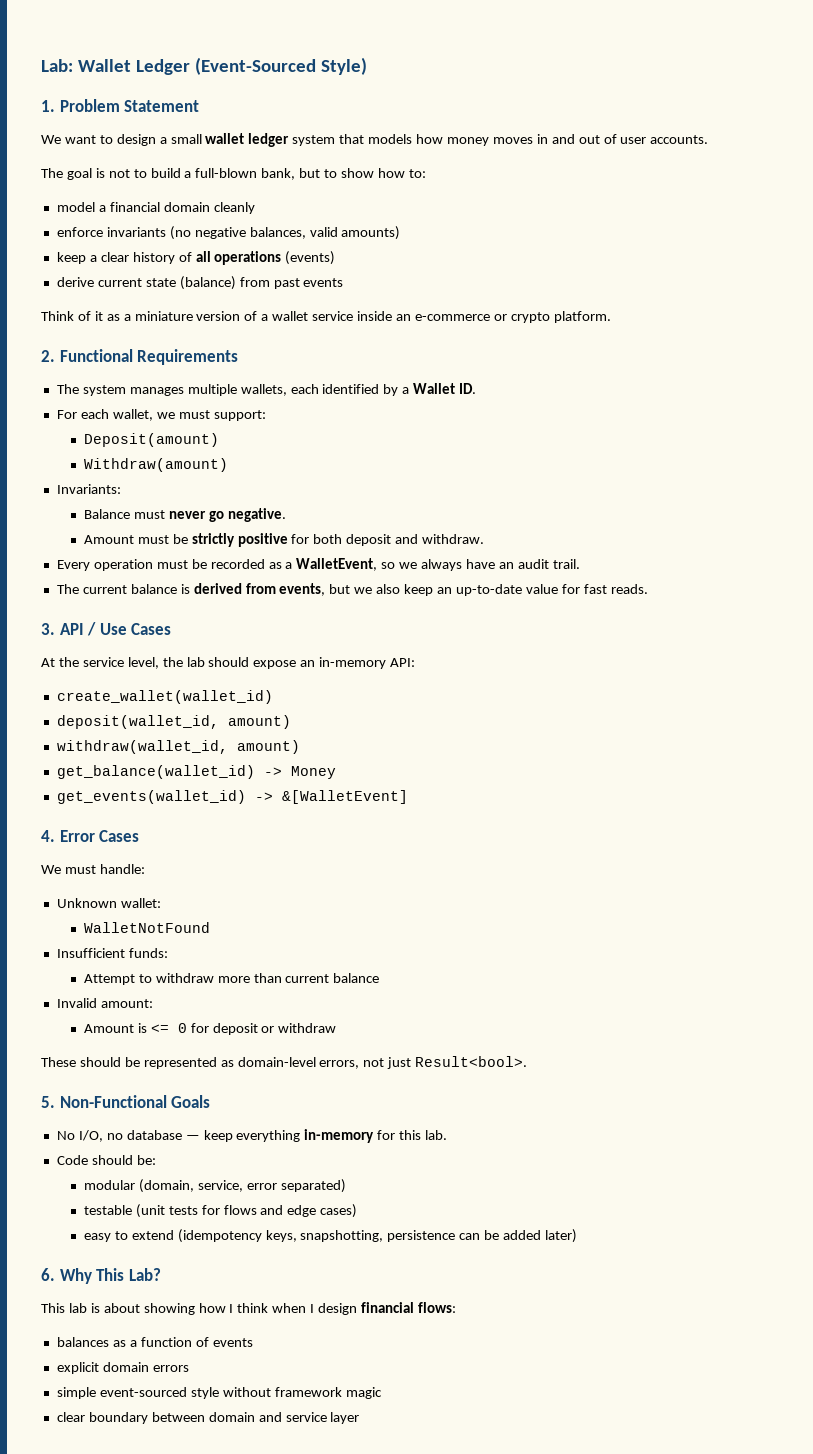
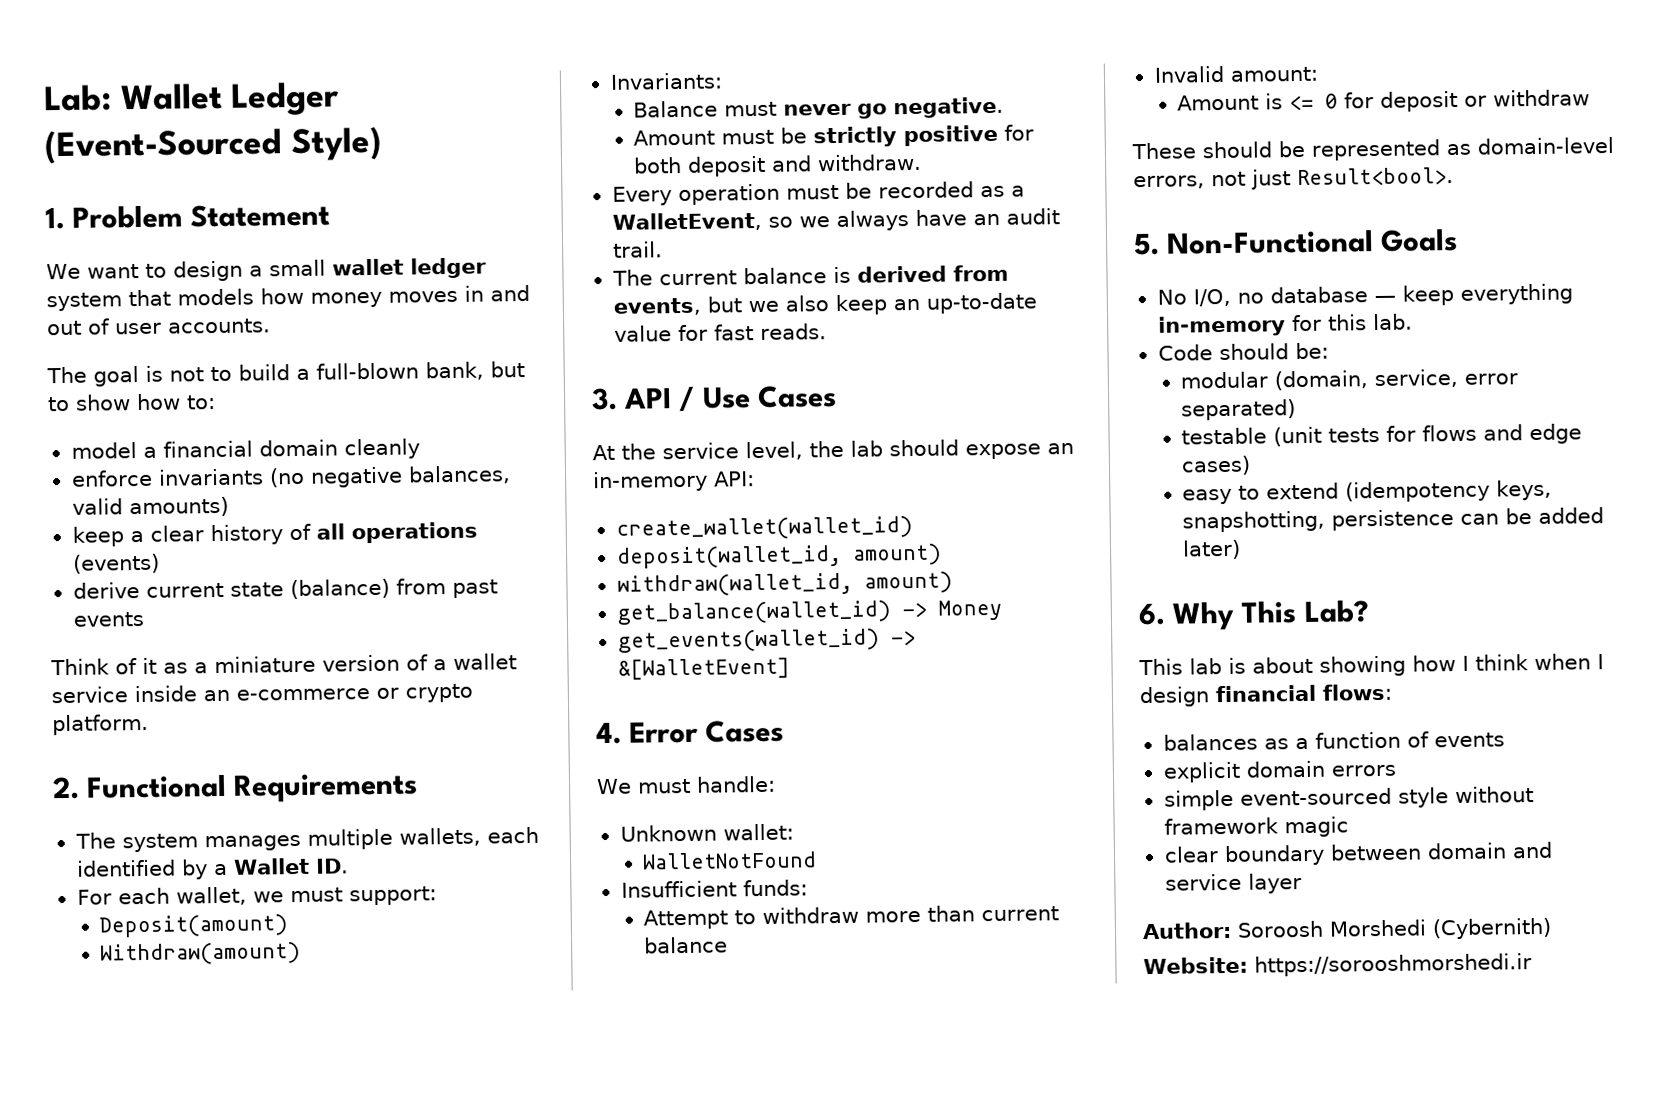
+ Author: Soroosh Morshedi (Cybernith)
+ Website: https://sorooshmorshedi.ir

